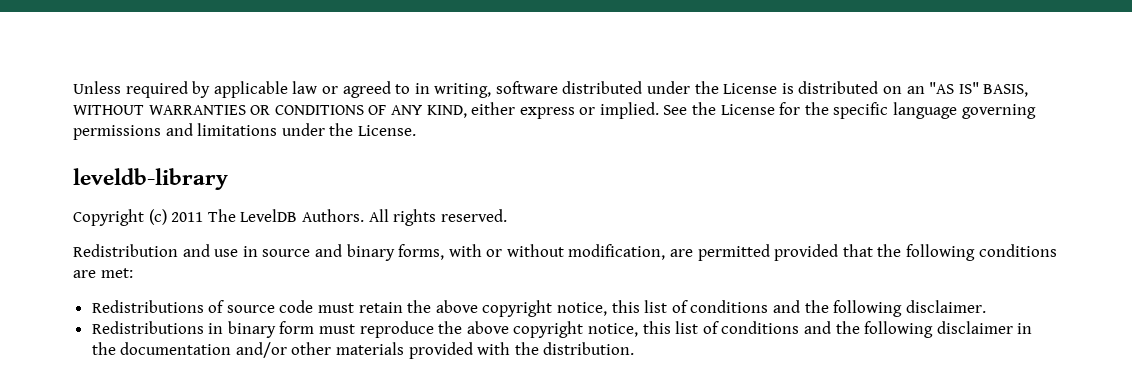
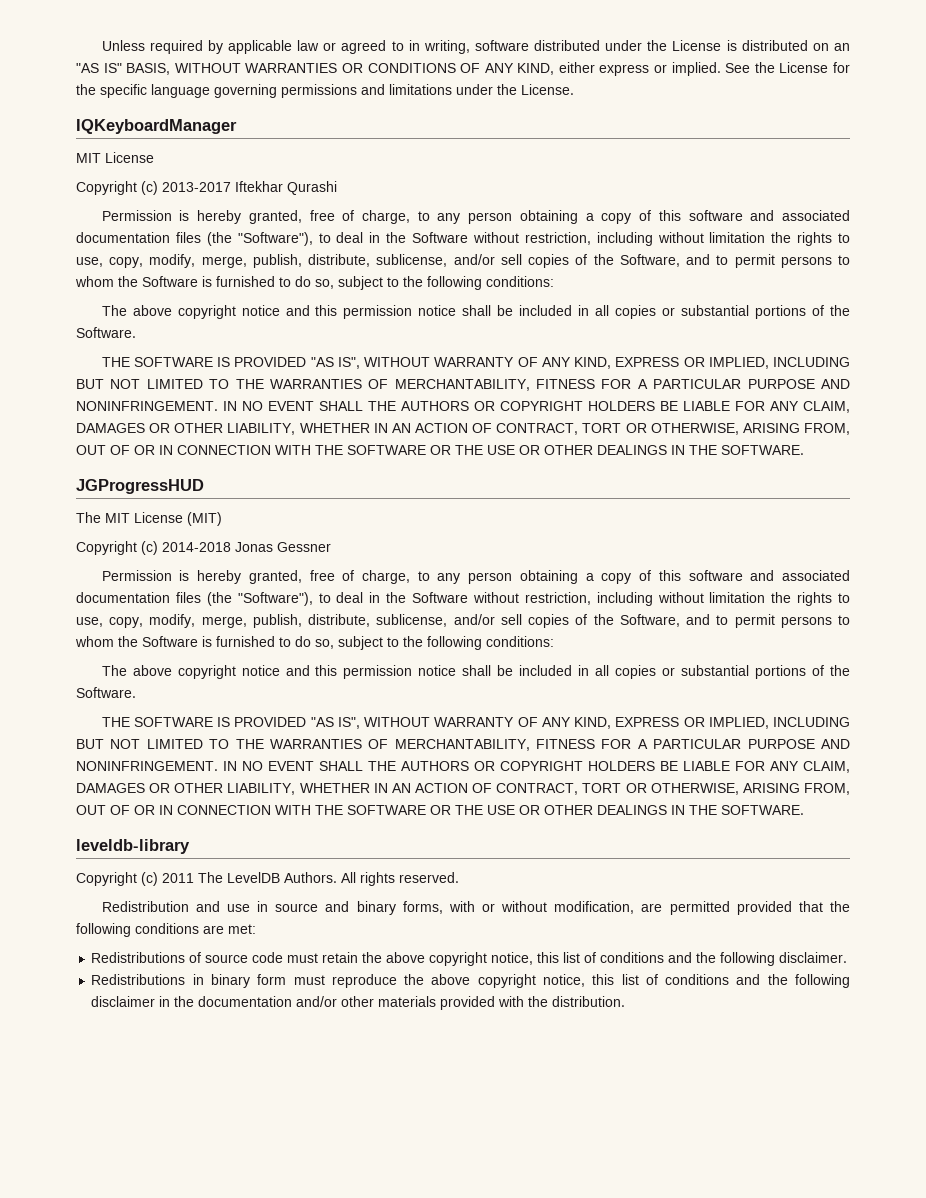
+ IQKeyboardManager
+ MIT License
+ Copyright (c) 2013-2017 Iftekhar Qurashi
+ Permission is hereby granted, free of charge, to any person obtaining a copy of this software and associated documentation files (the "Software"), to deal in the Software without restriction, including without limitation the rights to use, copy, modify, merge, publish, distribute, sublicense, and/or sell copies of the Software, and to permit persons to whom the Software is furnished to do so, subject to the following conditions:
+ The above copyright notice and this permission notice shall be included in all copies or substantial portions of the Software.
+ THE SOFTWARE IS PROVIDED "AS IS", WITHOUT WARRANTY OF ANY KIND, EXPRESS OR IMPLIED, INCLUDING BUT NOT LIMITED TO THE WARRANTIES OF MERCHANTABILITY, FITNESS FOR A PARTICULAR PURPOSE AND NONINFRINGEMENT. IN NO EVENT SHALL THE AUTHORS OR COPYRIGHT HOLDERS BE LIABLE FOR ANY CLAIM, DAMAGES OR OTHER LIABILITY, WHETHER IN AN ACTION OF CONTRACT, TORT OR OTHERWISE, ARISING FROM, OUT OF OR IN CONNECTION WITH THE SOFTWARE OR THE USE OR OTHER DEALINGS IN THE SOFTWARE.
+ JGProgressHUD
+ The MIT License (MIT)
+ Copyright (c) 2014-2018 Jonas Gessner
+ Permission is hereby granted, free of charge, to any person obtaining a copy of this software and associated documentation files (the "Software"), to deal in the Software without restriction, including without limitation the rights to use, copy, modify, merge, publish, distribute, sublicense, and/or sell copies of the Software, and to permit persons to whom the Software is furnished to do so, subject to the following conditions:
+ The above copyright notice and this permission notice shall be included in all copies or substantial portions of the Software.
+ THE SOFTWARE IS PROVIDED "AS IS", WITHOUT WARRANTY OF ANY KIND, EXPRESS OR IMPLIED, INCLUDING BUT NOT LIMITED TO THE WARRANTIES OF MERCHANTABILITY, FITNESS FOR A PARTICULAR PURPOSE AND NONINFRINGEMENT. IN NO EVENT SHALL THE AUTHORS OR COPYRIGHT HOLDERS BE LIABLE FOR ANY CLAIM, DAMAGES OR OTHER LIABILITY, WHETHER IN AN ACTION OF CONTRACT, TORT OR OTHERWISE, ARISING FROM, OUT OF OR IN CONNECTION WITH THE SOFTWARE OR THE USE OR OTHER DEALINGS IN THE SOFTWARE.

